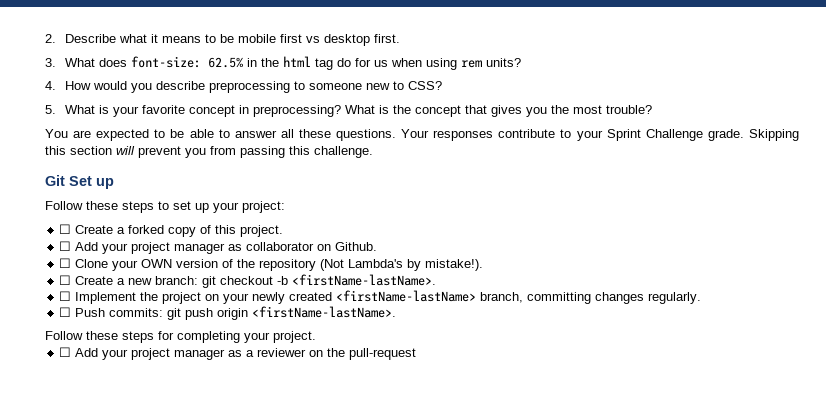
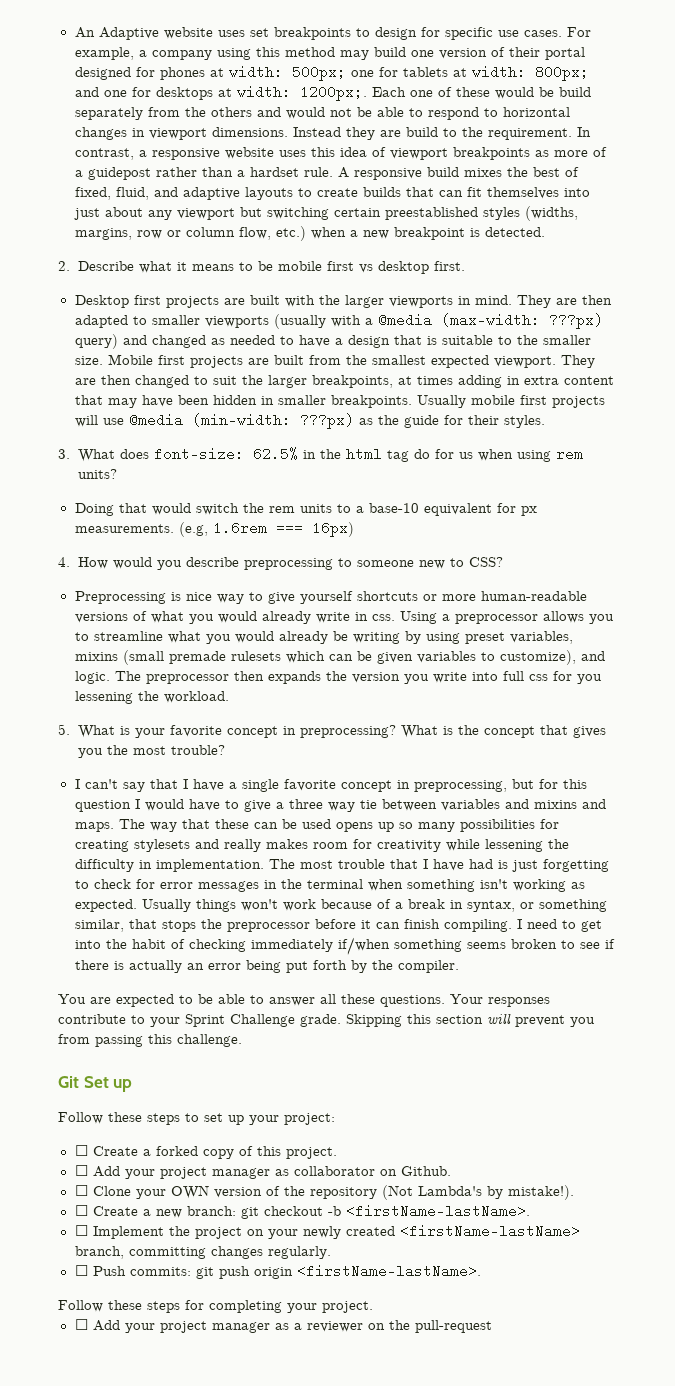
+ An Adaptive website uses set breakpoints to design for specific use cases. For example, a company using this method may build one version of their portal designed for phones at width: 500px; one for tablets at width: 800px; and one for desktops at width: 1200px;. Each one of these would be build separately from the others and would not be able to respond to horizontal changes in viewport dimensions. Instead they are build to the requirement. In contrast, a responsive website uses this idea of viewport breakpoints as more of a guidepost rather than a hardset rule. A responsive build mixes the best of fixed, fluid, and adaptive layouts to create builds that can fit themselves into just about any viewport but switching certain preestablished styles (widths, margins, row or column flow, etc.) when a new breakpoint is detected.
+ Desktop first projects are built with the larger viewports in mind. They are then adapted to smaller viewports (usually with a @media (max-width: ???px) query) and changed as needed to have a design that is suitable to the smaller size. Mobile first projects are built from the smallest expected viewport. They are then changed to suit the larger breakpoints, at times adding in extra content that may have been hidden in smaller breakpoints. Usually mobile first projects will use @media (min-width: ???px) as the guide for their styles.
+ Doing that would switch the rem units to a base-10 equivalent for px measurements. (e.g, 1.6rem === 16px)
+ Preprocessing is nice way to give yourself shortcuts or more human-readable versions of what you would already write in css. Using a preprocessor allows you to streamline what you would already be writing by using preset variables, mixins (small premade rulesets which can be given variables to customize), and logic. The preprocessor then expands the version you write into full css for you lessening the workload.
+ I can't say that I have a single favorite concept in preprocessing, but for this question I would have to give a three way tie between variables and mixins and maps. The way that these can be used opens up so many possibilities for creating stylesets and really makes room for creativity while lessening the difficulty in implementation. The most trouble that I have had is just forgetting to check for error messages in the terminal when something isn't working as expected. Usually things won't work because of a break in syntax, or something similar, that stops the preprocessor before it can finish compiling. I need to get into the habit of checking immediately if/when something seems broken to see if there is actually an error being put forth by the compiler.

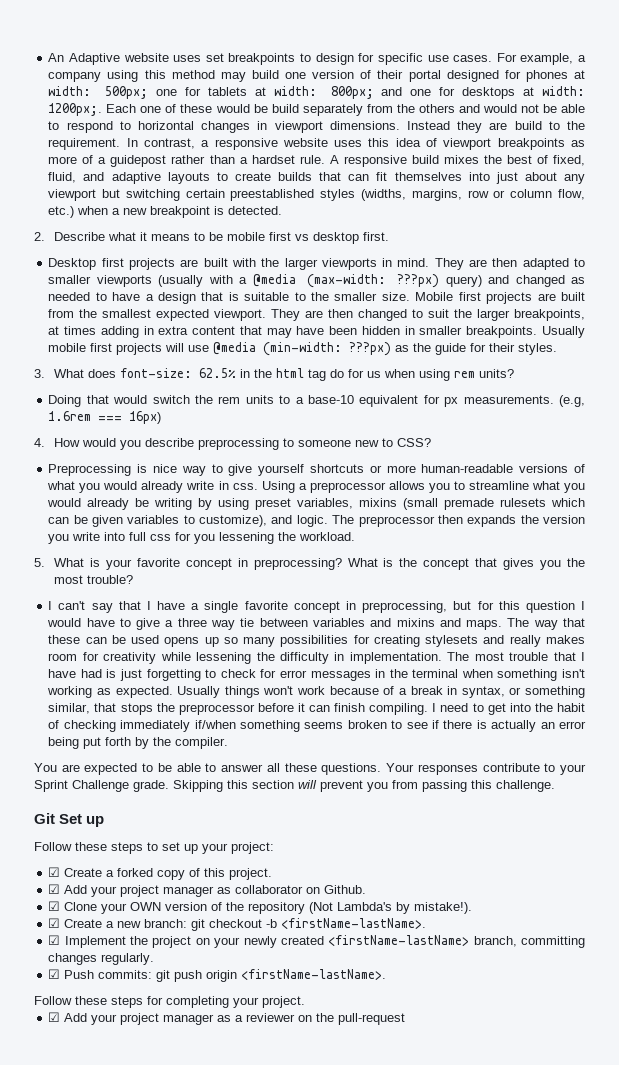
- ☐ Create a forked copy of this project.
+ ☑ Create a forked copy of this project.
- ☐ Add your project manager as collaborator on Github.
+ ☑ Add your project manager as collaborator on Github.
- ☐ Clone your OWN version of the repository (Not Lambda's by mistake!).
+ ☑ Clone your OWN version of the repository (Not Lambda's by mistake!).
- ☐ Create a new branch: git checkout -b <firstName-lastName>.
+ ☑ Create a new branch: git checkout -b <firstName-lastName>.
- ☐ Implement the project on your newly created <firstName-lastName> branch, committing changes regularly.
+ ☑ Implement the project on your newly created <firstName-lastName> branch, committing changes regularly.
- ☐ Push commits: git push origin <firstName-lastName>.
+ ☑ Push commits: git push origin <firstName-lastName>.
- ☐ Add your project manager as a reviewer on the pull-request
+ ☑ Add your project manager as a reviewer on the pull-request

